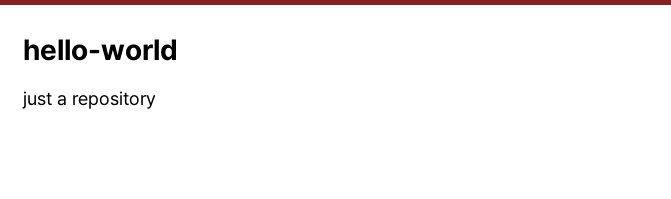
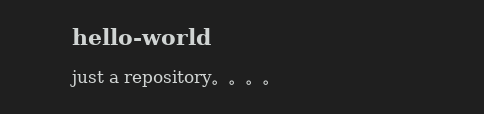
- just a repository
+ just a repository。。。。

